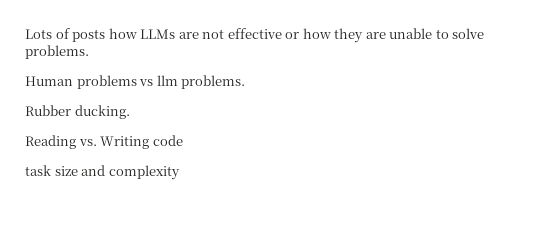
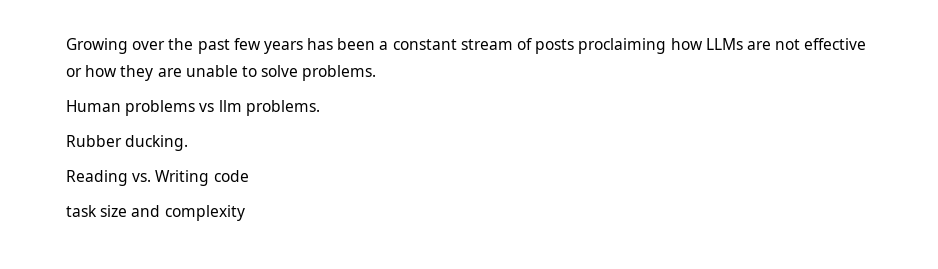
- Lots of posts how LLMs are not effective or how they are unable to solve problems.
+ Growing over the past few years has been a constant stream of posts proclaiming how LLMs are not effective or how they are unable to solve problems.

